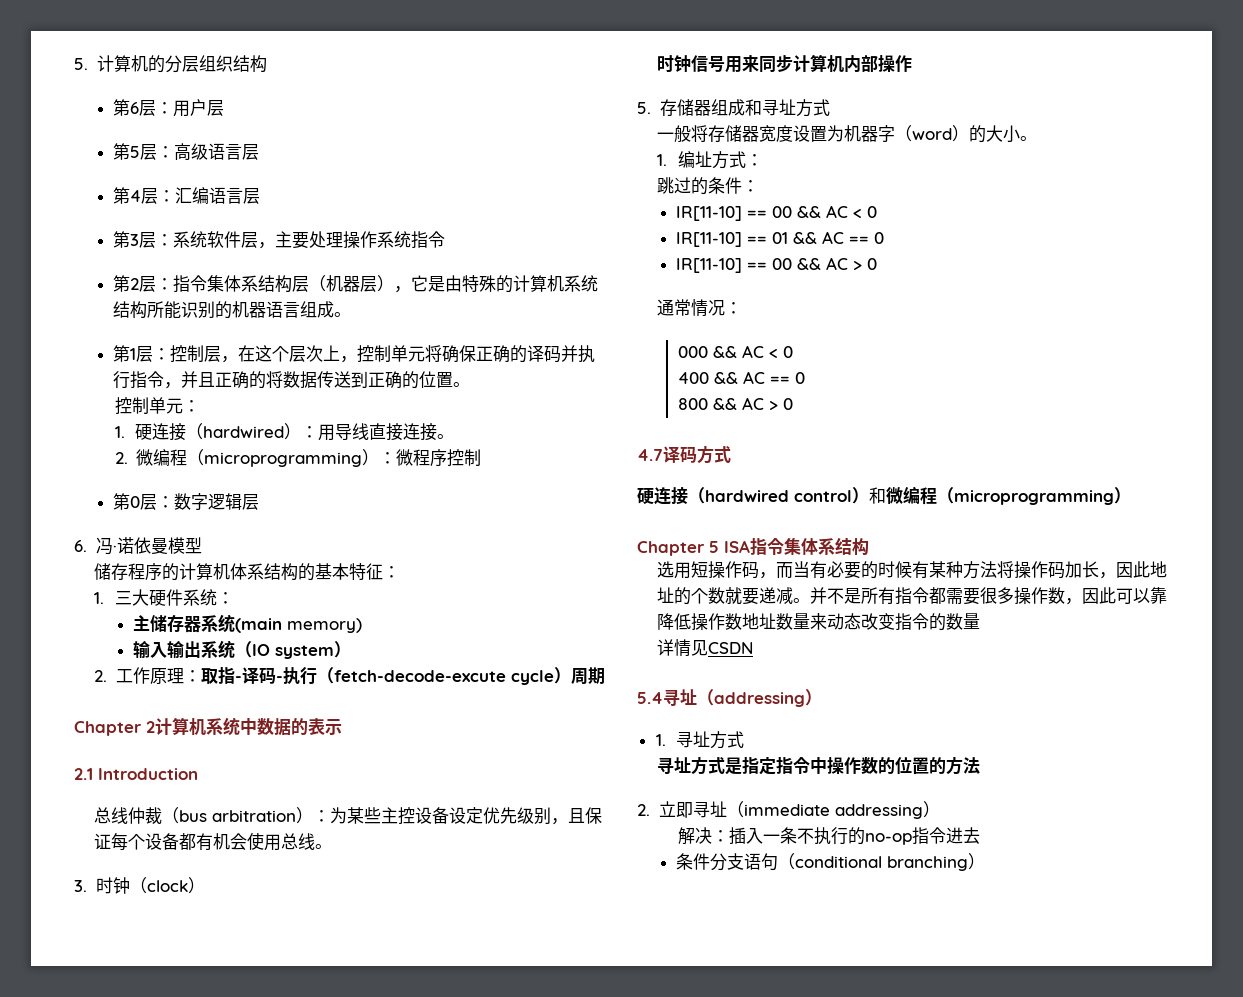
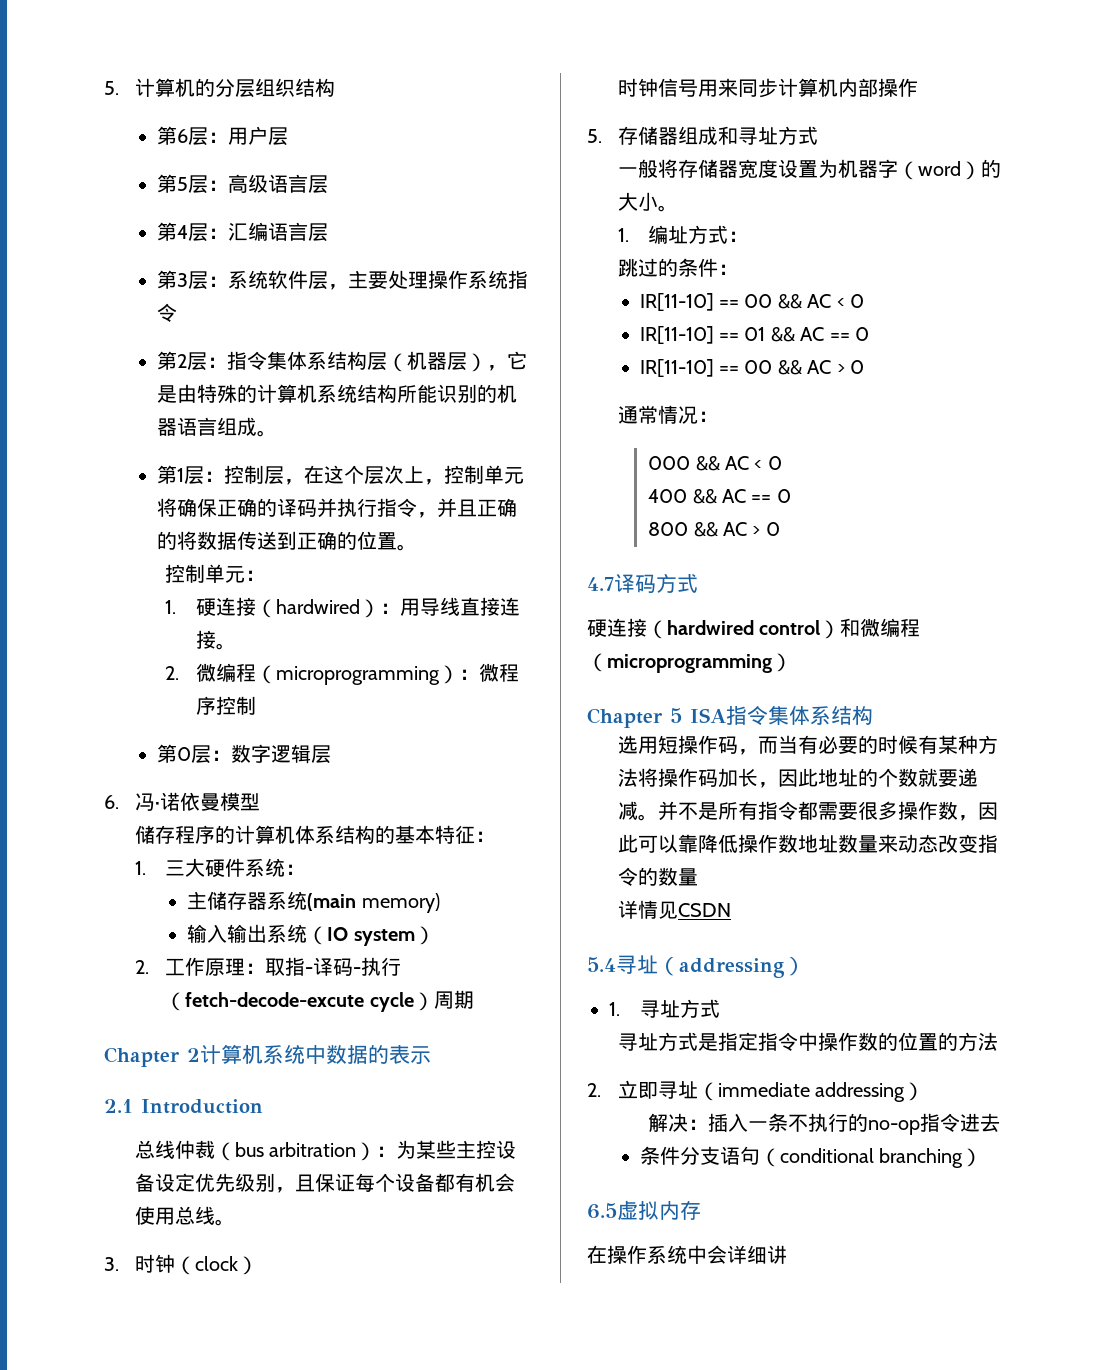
+ 6.5虚拟内存
+ 在操作系统中会详细讲

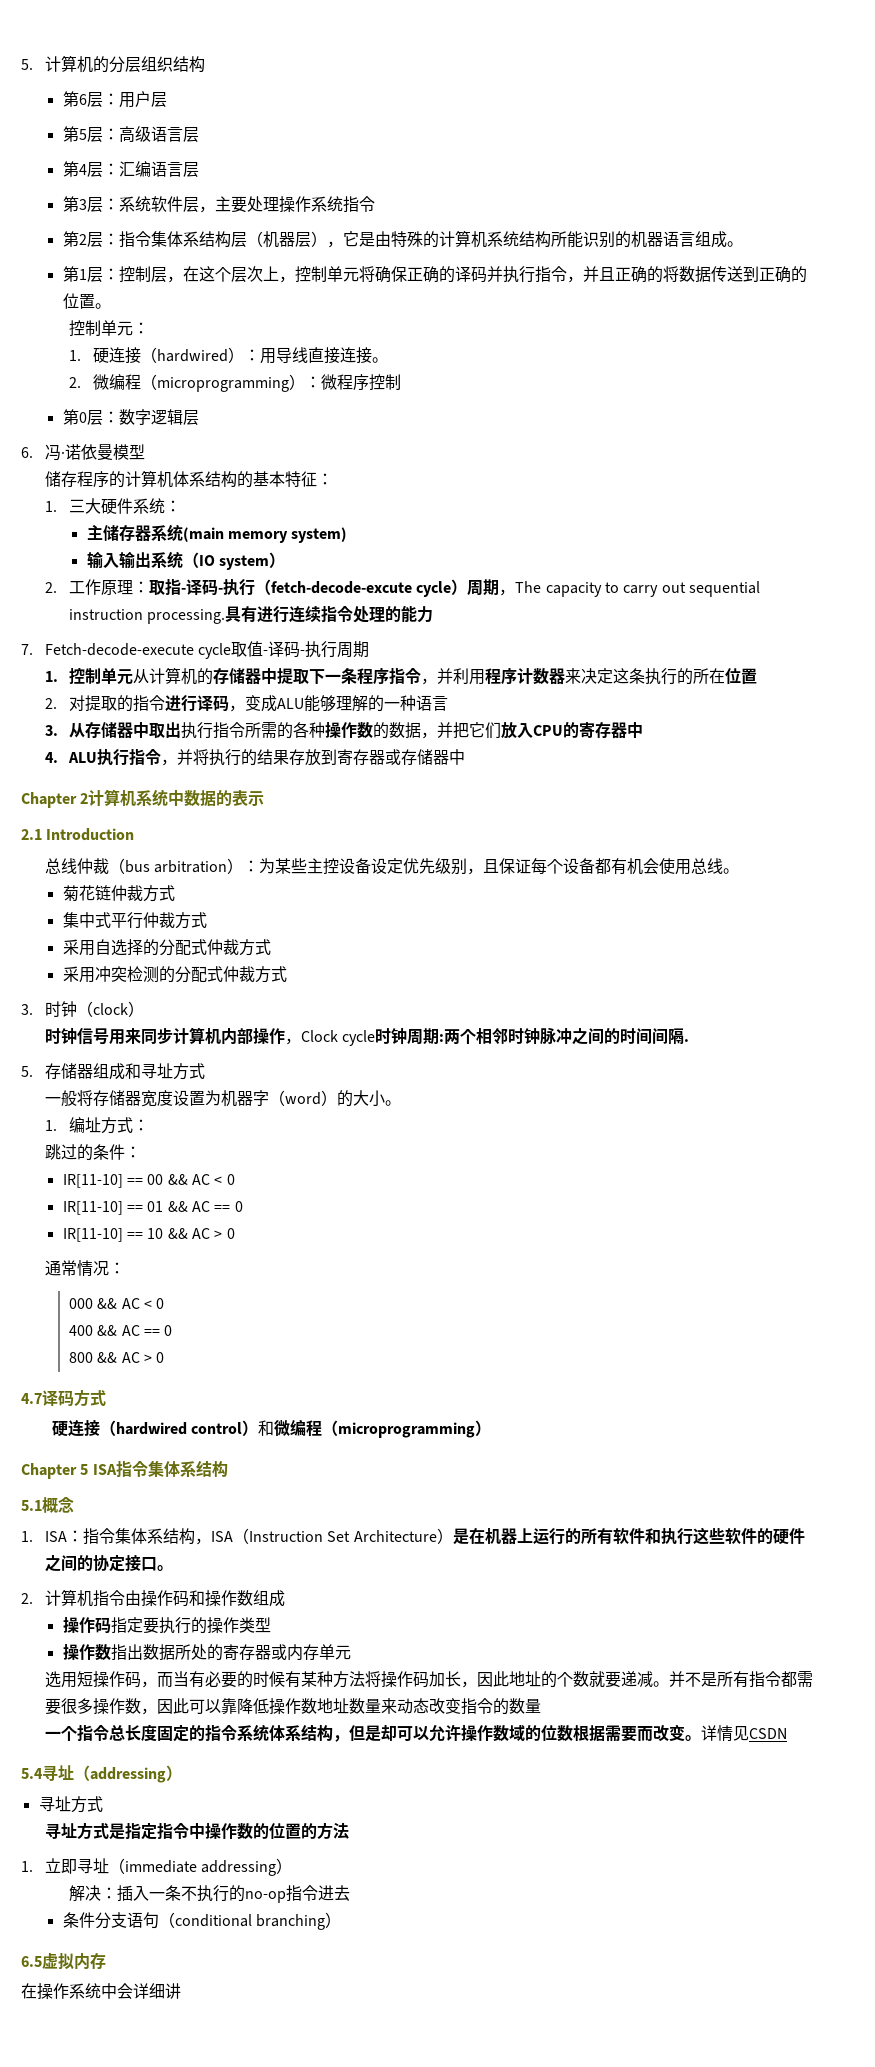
- 主储存器系统(main memory)
+ 主储存器系统(main memory system)
- 2.工作原理：取指-译码-执行（fetch-decode-excute cycle）周期
+ 2.工作原理：取指-译码-执行（fetch-decode-excute cycle）周期，The capacity to carry out sequential instruction processing.具有进行连续指令处理的能力
+ 7. Fetch-decode-execute cycle取值-译码-执行周期
+ 1.控制单元从计算机的存储器中提取下一条程序指令，并利用程序计数器来决定这条执行的所在位置
+ 2.对提取的指令进行译码，变成ALU能够理解的一种语言
+ 3.从存储器中取出执行指令所需的各种操作数的数据，并把它们放入CPU的寄存器中
+ 4. ALU执行指令，并将执行的结果存放到寄存器或存储器中
+ 菊花链仲裁方式
+ 集中式平行仲裁方式
+ 采用自选择的分配式仲裁方式
+ 采用冲突检测的分配式仲裁方式
- 时钟信号用来同步计算机内部操作
+ 时钟信号用来同步计算机内部操作，Clock cycle时钟周期:两个相邻时钟脉冲之间的时间间隔.
- IR[11-10] == 00 && AC > 0
+ IR[11-10] == 10 && AC > 0
+ 5.1概念
+ 1. ISA：指令集体系结构，ISA（Instruction Set Architecture）是在机器上运行的所有软件和执行这些软件的硬件之间的协定接口。
+ 2.计算机指令由操作码和操作数组成
+ 操作码指定要执行的操作类型
+ 操作数指出数据所处的寄存器或内存单元
+ 一个指令总长度固定的指令系统体系结构，但是却可以允许操作数域的位数根据需要而改变。
  5.4寻址（addressing）
- 1.寻址方式
+ 寻址方式
- 2.立即寻址（immediate addressing）
+ 1.立即寻址（immediate addressing）

